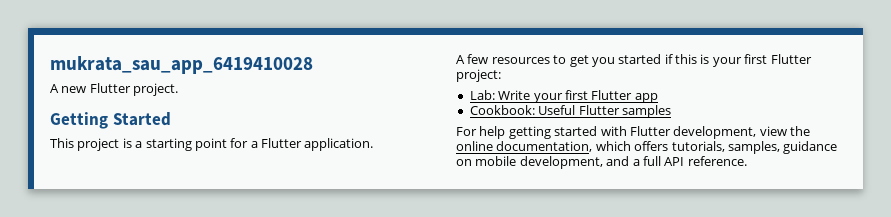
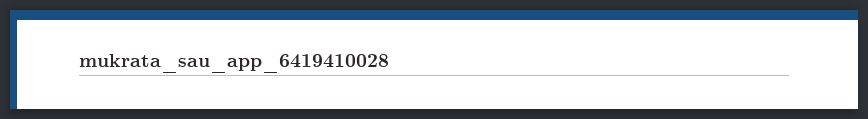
- A new Flutter project.
- Getting Started
- This project is a starting point for a Flutter application.
- A few resources to get you started if this is your first Flutter project:
- Lab: Write your first Flutter app
- Cookbook: Useful Flutter samples
- For help getting started with Flutter development, view the online documentation, which offers tutorials, samples, guidance on mobile development, and a full API reference.

